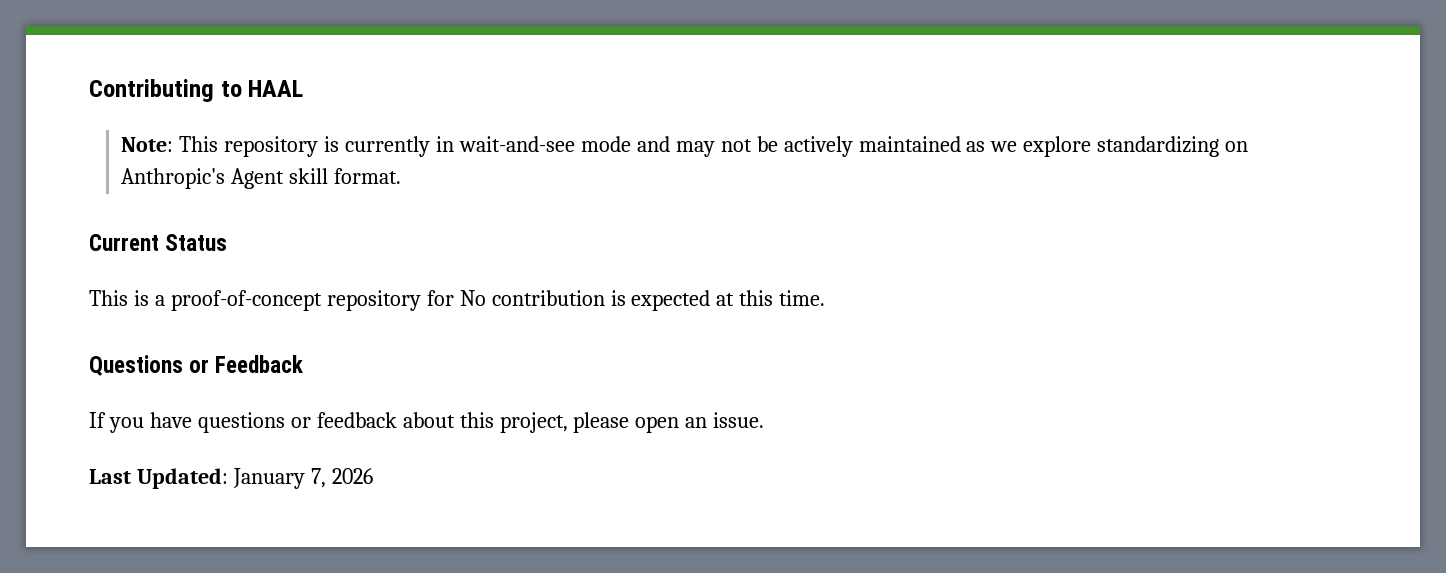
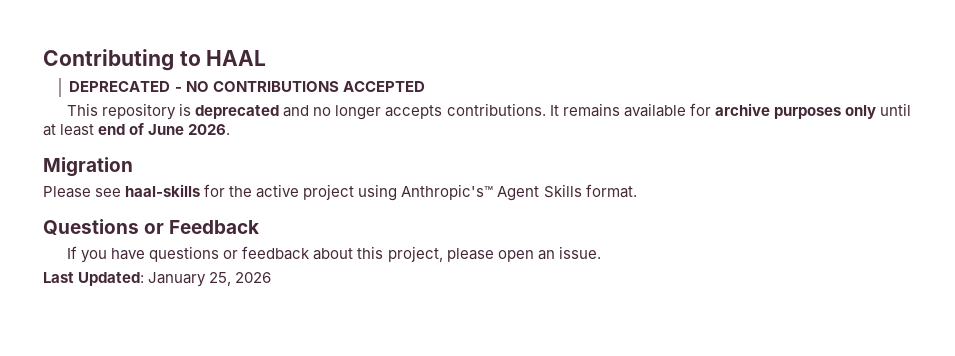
- Note: This repository is currently in wait-and-see mode and may not be actively maintained as we explore standardizing on Anthropic's Agent skill format.
- Current Status
- This is a proof-of-concept repository for No contribution is expected at this time.
+ DEPRECATED - NO CONTRIBUTIONS ACCEPTED
+ This repository is deprecated and no longer accepts contributions. It remains available for archive purposes only until at least end of June 2026.
+ Migration
+ Please see haal-skills for the active project using Anthropic's™ Agent Skills format.
- Last Updated: January 7, 2026
+ Last Updated: January 25, 2026

